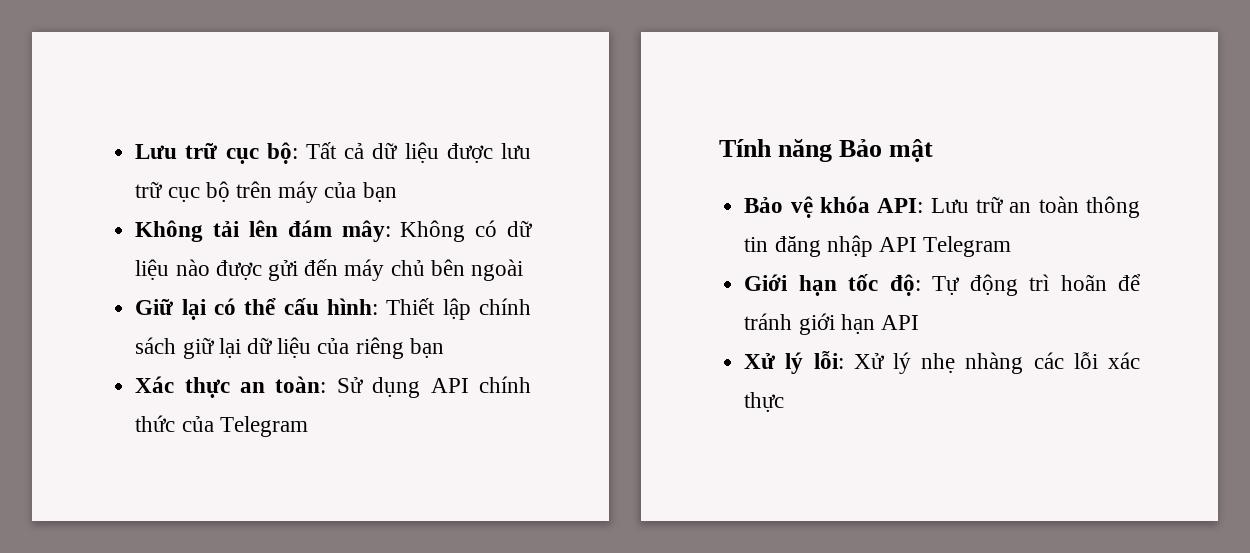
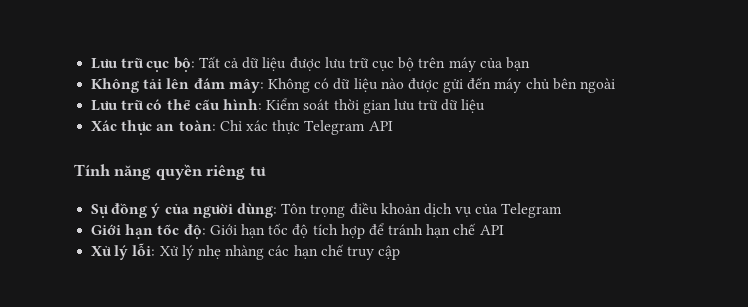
- Giữ lại có thể cấu hình: Thiết lập chính sách giữ lại dữ liệu của riêng bạn
+ Lưu trữ có thể cấu hình: Kiểm soát thời gian lưu trữ dữ liệu
- Xác thực an toàn: Sử dụng API chính thức của Telegram
- Tính năng Bảo mật
- Bảo vệ khóa API: Lưu trữ an toàn thông tin đăng nhập API Telegram
+ Xác thực an toàn: Chỉ xác thực Telegram API
+ Tính năng quyền riêng tư
+ Sự đồng ý của người dùng: Tôn trọng điều khoản dịch vụ của Telegram
- Giới hạn tốc độ: Tự động trì hoãn để tránh giới hạn API
+ Giới hạn tốc độ: Giới hạn tốc độ tích hợp để tránh hạn chế API
- Xử lý lỗi: Xử lý nhẹ nhàng các lỗi xác thực
+ Xử lý lỗi: Xử lý nhẹ nhàng các hạn chế truy cập

